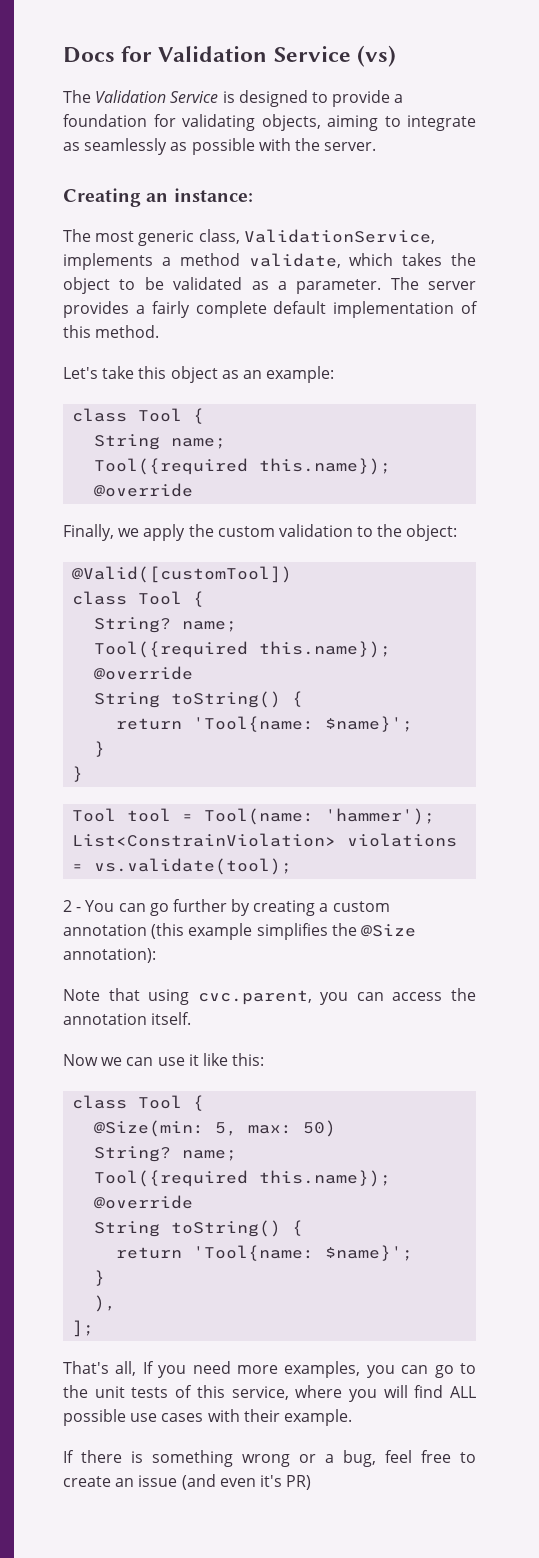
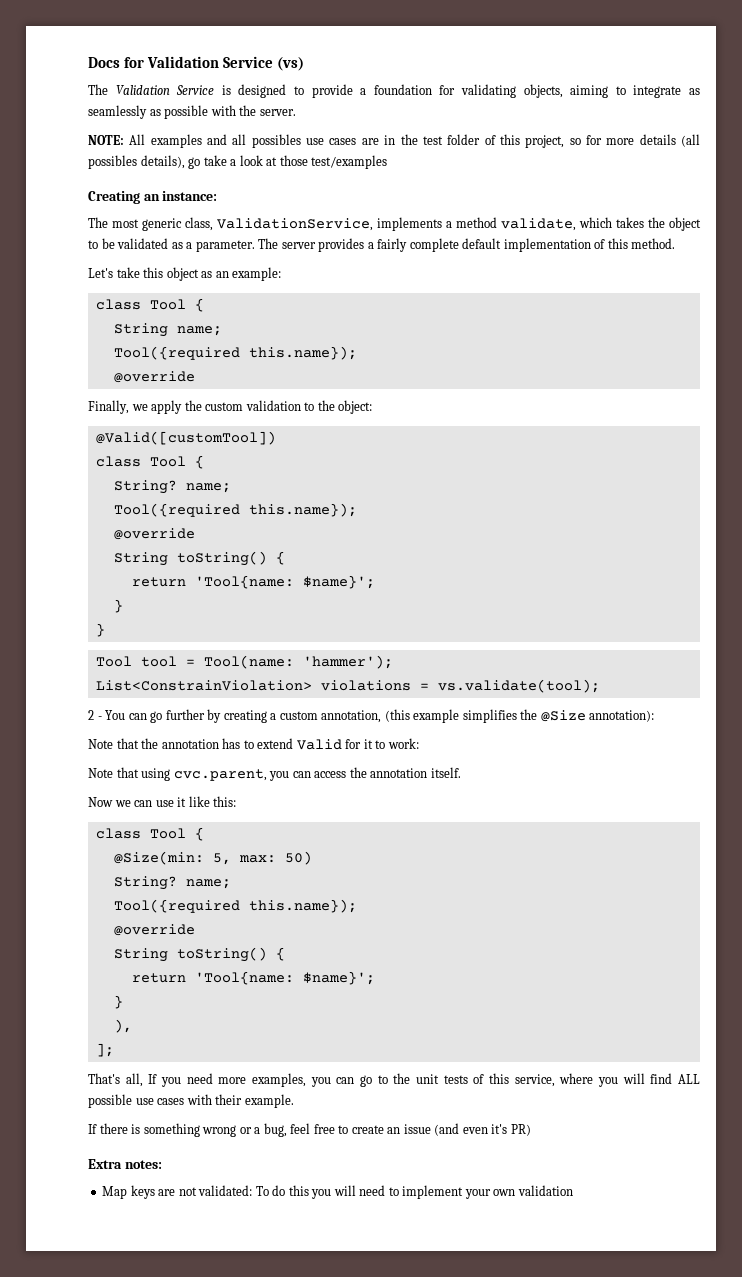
+ NOTE: All examples and all possibles use cases are in the test folder of this project, so for more details (all possibles details), go take a look at those test/examples
- 2 - You can go further by creating a custom annotation (this example simplifies the @Size annotation):
+ 2 - You can go further by creating a custom annotation, (this example simplifies the @Size annotation):
+ Note that the annotation has to extend Valid for it to work:
+ Extra notes:
+ Map keys are not validated: To do this you will need to implement your own validation

